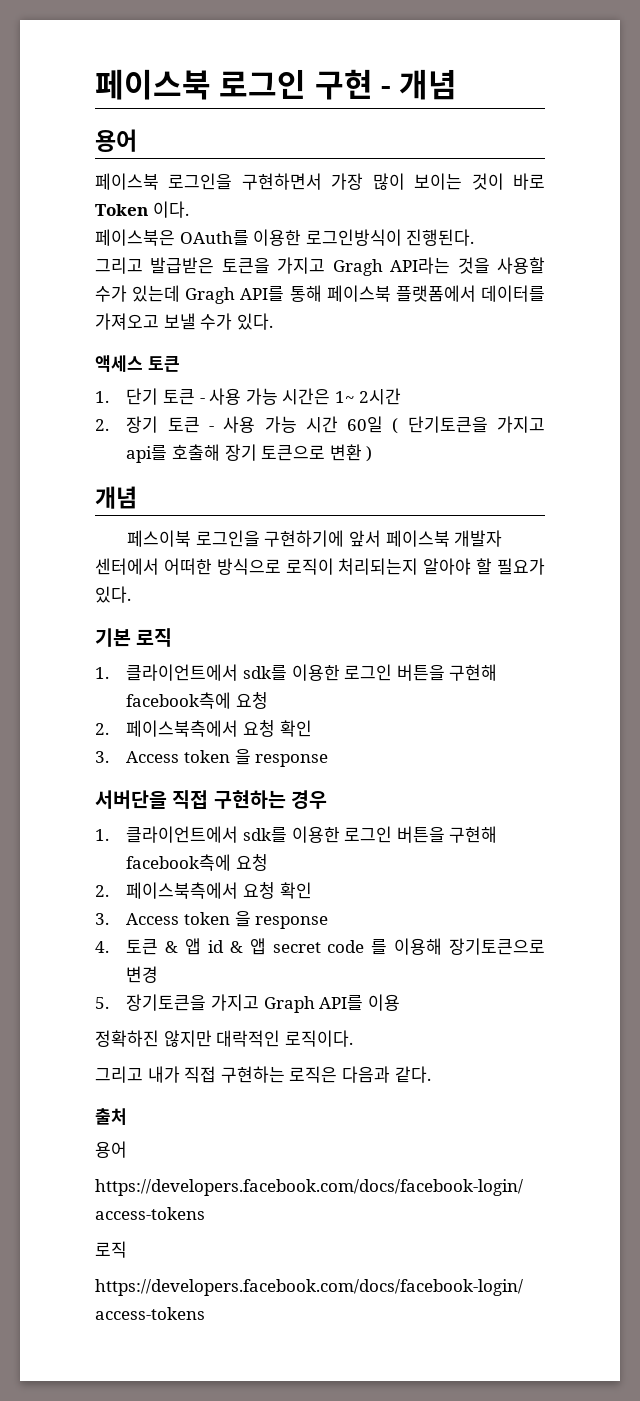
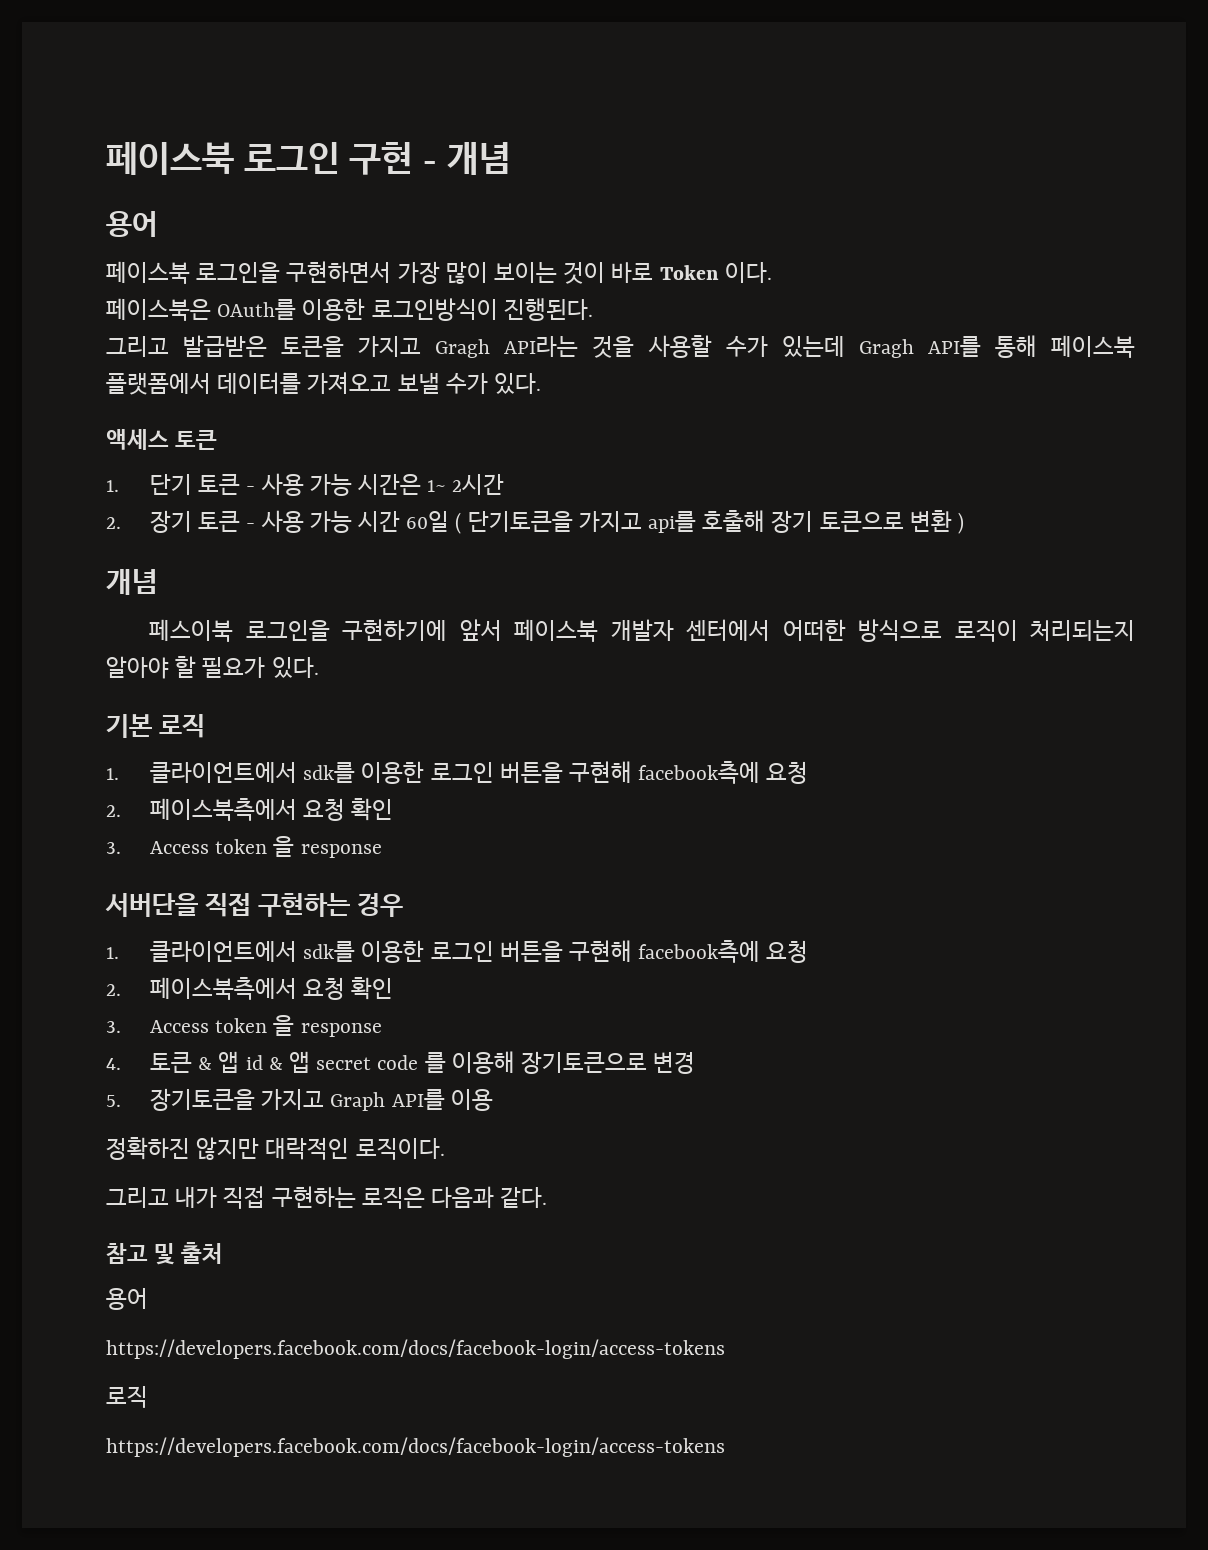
- 출처
+ 참고 및 출처

